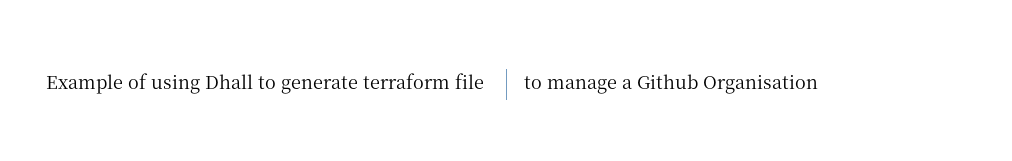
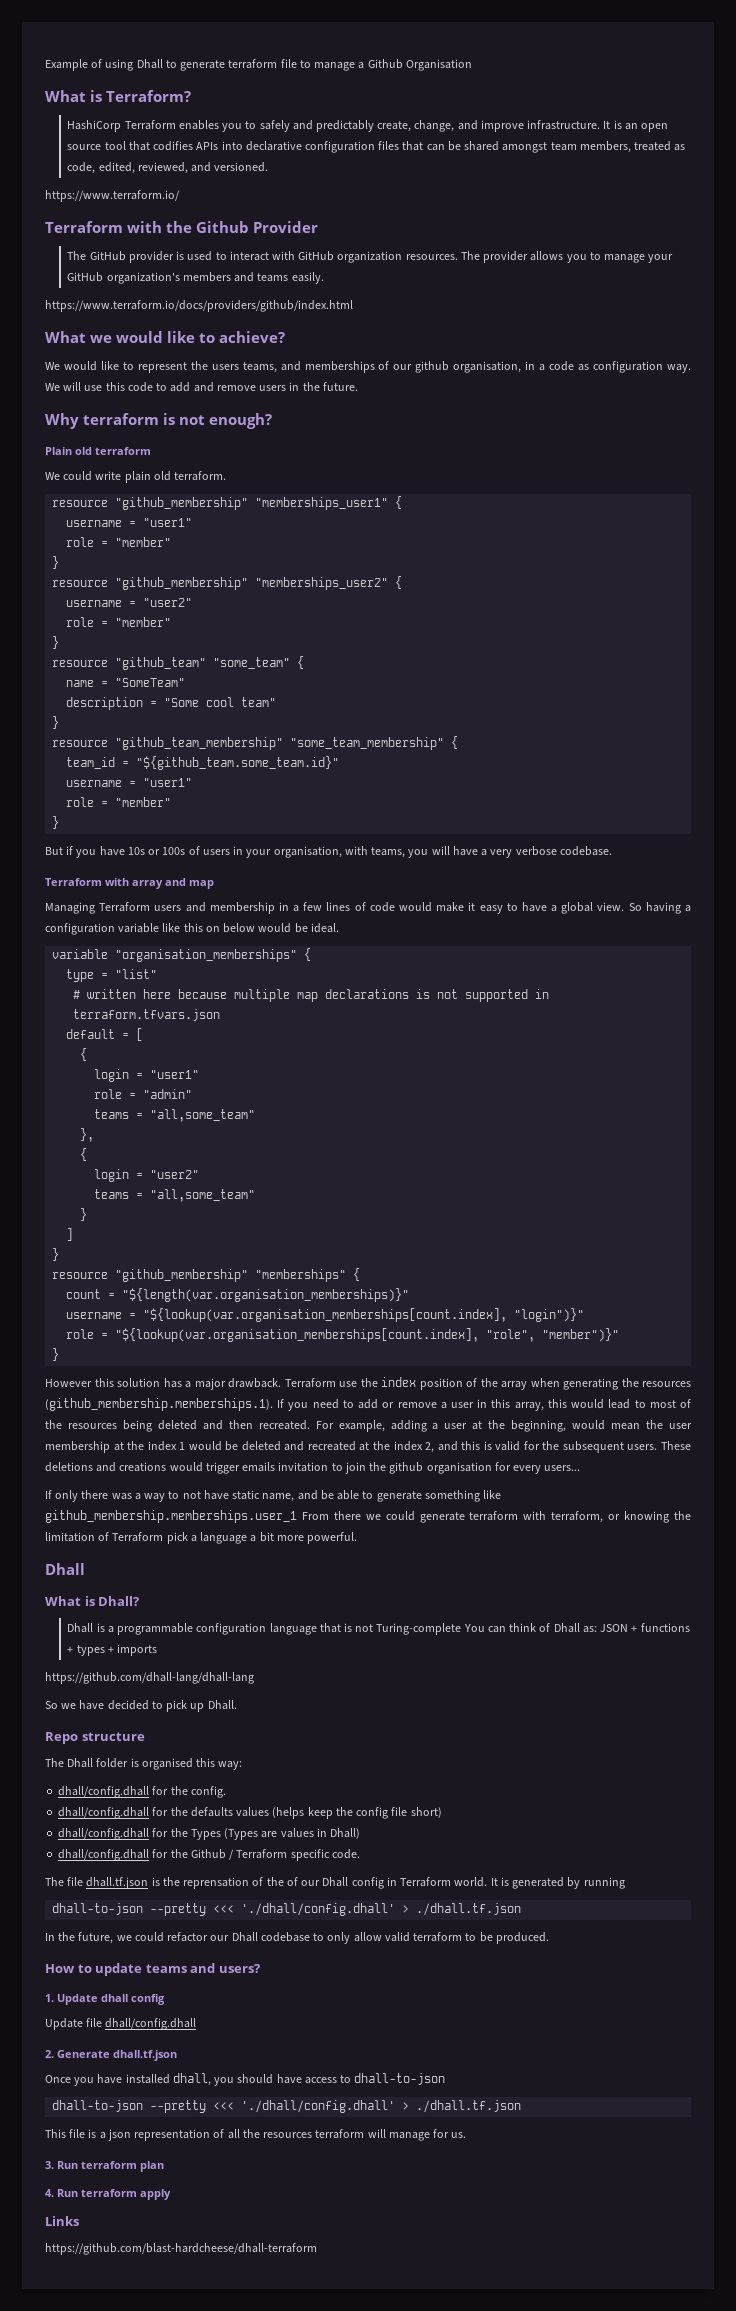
+ What is Terraform?
+ HashiCorp Terraform enables you to safely and predictably create, change, and improve infrastructure. It is an open source tool that codifies APIs into declarative configuration files that can be shared amongst team members, treated as code, edited, reviewed, and versioned.
+ https://www.terraform.io/
+ Terraform with the Github Provider
+ The GitHub provider is used to interact with GitHub organization resources. The provider allows you to manage your GitHub organization's members and teams easily.
+ https://www.terraform.io/docs/providers/github/index.html
+ What we would like to achieve?
+ We would like to represent the users teams, and memberships of our github organisation, in a code as configuration way. We will use this code to add and remove users in the future.
+ Why terraform is not enough?
+ Plain old terraform
+ We could write plain old terraform.
+ resource "github_membership" "memberships_user1" {
+ username = "user1"
+ role = "member"
+ }
+ resource "github_membership" "memberships_user2" {
+ username = "user2"
+ role = "member"
+ }
+ resource "github_team" "some_team" {
+ name = "SomeTeam"
+ description = "Some cool team"
+ }
+ resource "github_team_membership" "some_team_membership" {
+ team_id = "${github_team.some_team.id}"
+ username = "user1"
+ role = "member"
+ }
+ But if you have 10s or 100s of users in your organisation, with teams, you will have a very verbose codebase.
+ Terraform with array and map
+ Managing Terraform users and membership in a few lines of code would make it easy to have a global view. So having a configuration variable like this on below would be ideal.
+ variable "organisation_memberships" {
+ type = "list"
+ # written here because multiple map declarations is not supported in terraform.tfvars.json
+ default = [
+ {
+ login = "user1"
+ role = "admin"
+ teams = "all,some_team"
+ },
+ {
+ login = "user2"
+ teams = "all,some_team"
+ }
+ ]
+ }
+ resource "github_membership" "memberships" {
+ count = "${length(var.organisation_memberships)}"
+ username = "${lookup(var.organisation_memberships[count.index], "login")}"
+ role = "${lookup(var.organisation_memberships[count.index], "role", "member")}"
+ }
+ However this solution has a major drawback. Terraform use the index position of the array when generating the resources (github_membership.memberships.1). If you need to add or remove a user in this array, this would lead to most of the resources being deleted and then recreated. For example, adding a user at the beginning, would mean the user membership at the index 1 would be deleted and recreated at the index 2, and this is valid for the subsequent users. These deletions and creations would trigger emails invitation to join the github organisation for every users...
+ If only there was a way to not have static name, and be able to generate something like github_membership.memberships.user_1 From there we could generate terraform with terraform, or knowing the limitation of Terraform pick a language a bit more powerful.
+ Dhall
+ What is Dhall?
+ Dhall is a programmable configuration language that is not Turing-complete You can think of Dhall as: JSON + functions + types + imports
+ https://github.com/dhall-lang/dhall-lang
+ So we have decided to pick up Dhall.
+ Repo structure
+ The Dhall folder is organised this way:
+ dhall/config.dhall for the config.
+ dhall/config.dhall for the defaults values (helps keep the config file short)
+ dhall/config.dhall for the Types (Types are values in Dhall)
+ dhall/config.dhall for the Github / Terraform specific code.
+ The file dhall.tf.json is the reprensation of the of our Dhall config in Terraform world. It is generated by running
+ dhall-to-json --pretty <<< './dhall/config.dhall' > ./dhall.tf.json
+ In the future, we could refactor our Dhall codebase to only allow valid terraform to be produced.
+ How to update teams and users?
+ 1. Update dhall config
+ Update file dhall/config.dhall
+ 2. Generate dhall.tf.json
+ Once you have installed dhall, you should have access to dhall-to-json
+ dhall-to-json --pretty <<< './dhall/config.dhall' > ./dhall.tf.json
+ This file is a json representation of all the resources terraform will manage for us.
+ 3. Run terraform plan
+ 4. Run terraform apply
+ Links
+ https://github.com/blast-hardcheese/dhall-terraform

